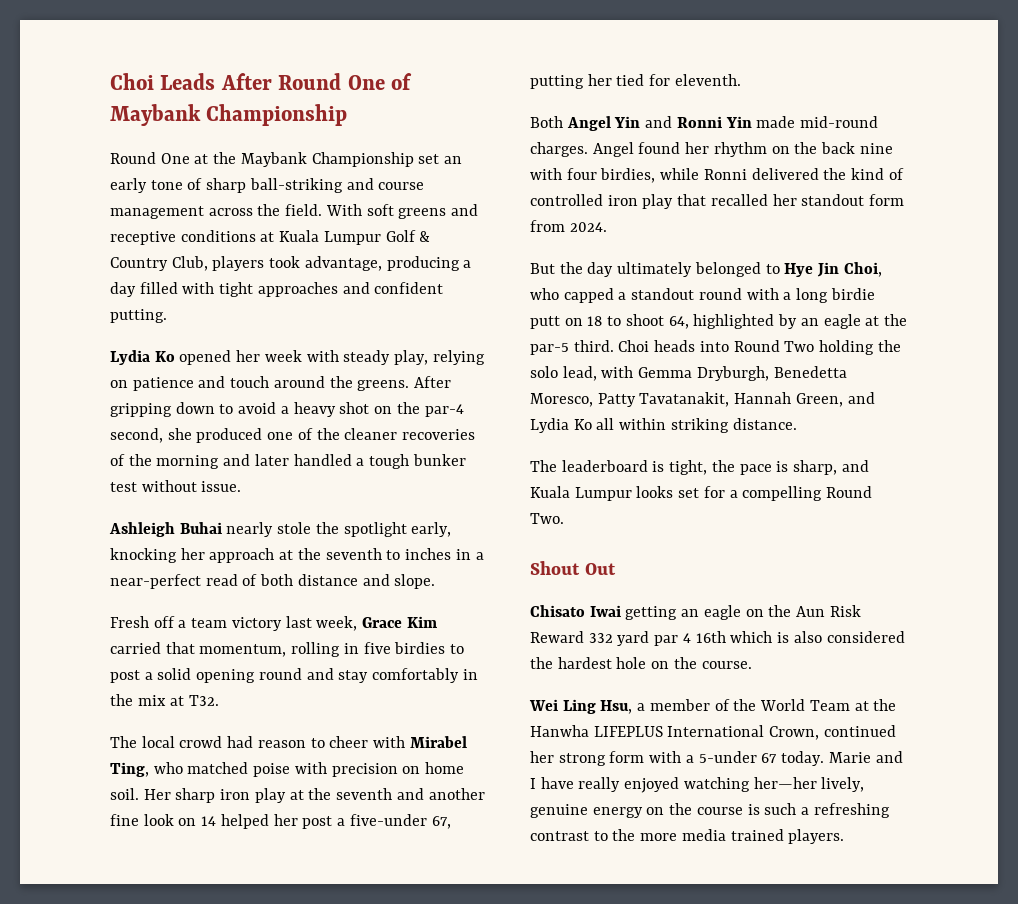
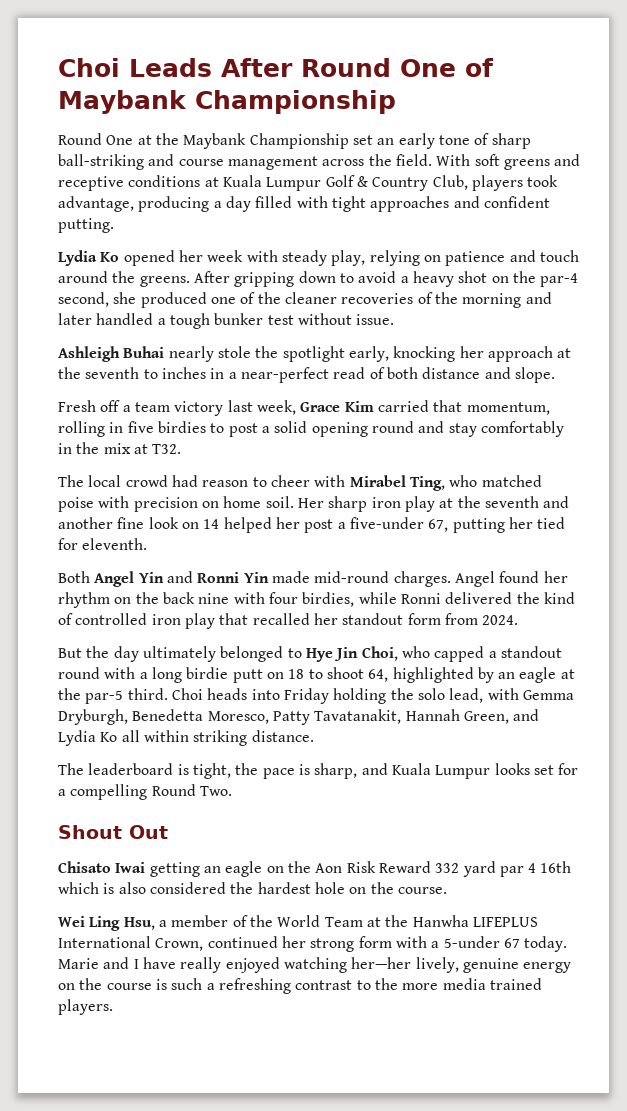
- Choi heads into Round Two holding the solo lead, with Gemma Dryburgh, Benedetta Moresco, Patty Tavatanakit, Hannah Green, and Lydia Ko all within striking distance.
+ Choi heads into Friday holding the solo lead, with Gemma Dryburgh, Benedetta Moresco, Patty Tavatanakit, Hannah Green, and Lydia Ko all within striking distance.
- Chisato Iwai getting an eagle on the Aun Risk Reward 332 yard par 4 16th which is also considered the hardest hole on the course.
+ Chisato Iwai getting an eagle on the Aon Risk Reward 332 yard par 4 16th which is also considered the hardest hole on the course.

